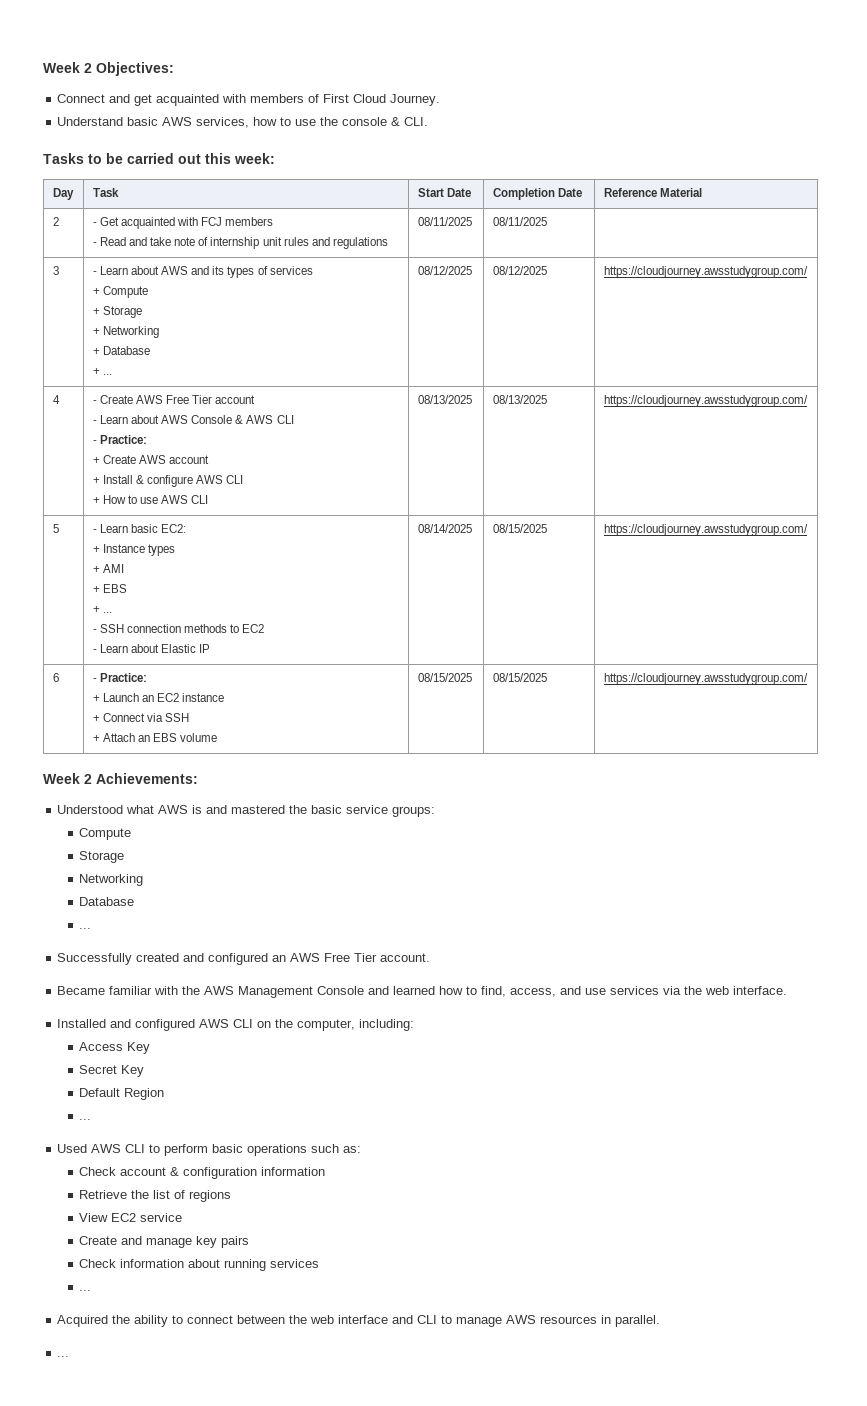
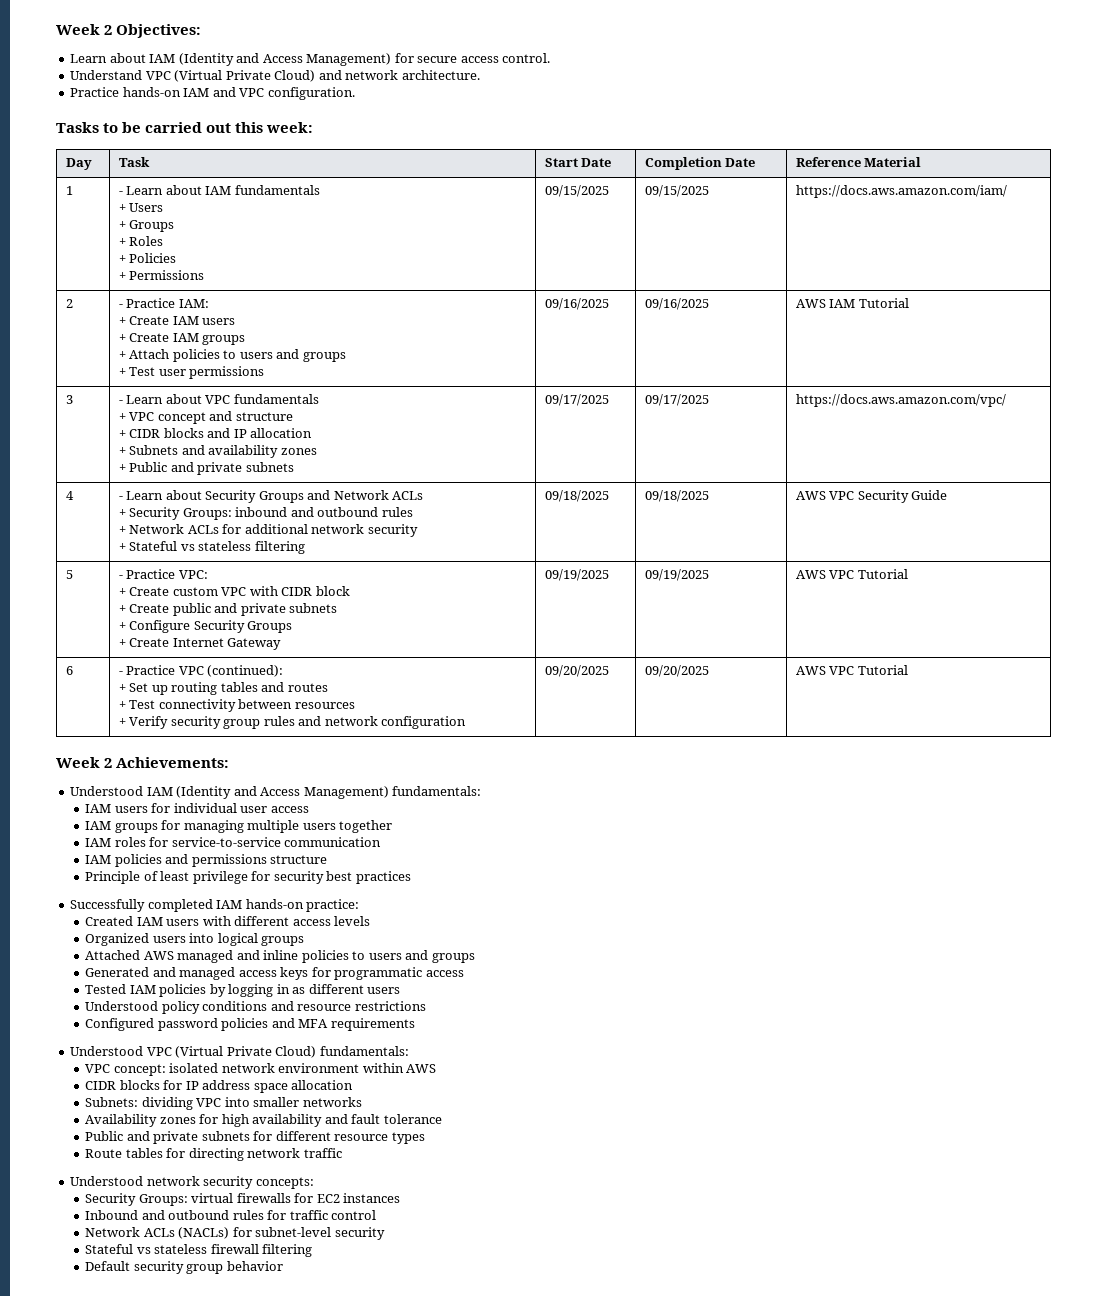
- Connect and get acquainted with members of First Cloud Journey.
- Understand basic AWS services, how to use the console & CLI.
+ Learn about IAM (Identity and Access Management) for secure access control.
+ Understand VPC (Virtual Private Cloud) and network architecture.
+ Practice hands-on IAM and VPC configuration.
- 2 | - Get acquainted with FCJ members
- - Read and take note of internship unit rules and regulations | 08/11/2025 | 08/11/2025 |
- 3 | - Learn about AWS and its types of services
- + Compute
- + Storage
- + Networking
- + Database
- + ... | 08/12/2025 | 08/12/2025 | https://cloudjourney.awsstudygroup.com/
- 4 | - Create AWS Free Tier account
- - Learn about AWS Console & AWS CLI
- - Practice:
- + Create AWS account
- + Install & configure AWS CLI
- + How to use AWS CLI | 08/13/2025 | 08/13/2025 | https://cloudjourney.awsstudygroup.com/
- 5 | - Learn basic EC2:
- + Instance types
- + AMI
- + EBS
- + ...
- - SSH connection methods to EC2
- - Learn about Elastic IP | 08/14/2025 | 08/15/2025 | https://cloudjourney.awsstudygroup.com/
- 6 | - Practice:
- + Launch an EC2 instance
- + Connect via SSH
- + Attach an EBS volume | 08/15/2025 | 08/15/2025 | https://cloudjourney.awsstudygroup.com/
+ 1 | - Learn about IAM fundamentals
+ + Users
+ + Groups
+ + Roles
+ + Policies
+ + Permissions | 09/15/2025 | 09/15/2025 | https://docs.aws.amazon.com/iam/
+ 2 | - Practice IAM:
+ + Create IAM users
+ + Create IAM groups
+ + Attach policies to users and groups
+ + Test user permissions | 09/16/2025 | 09/16/2025 | AWS IAM Tutorial
+ 3 | - Learn about VPC fundamentals
+ + VPC concept and structure
+ + CIDR blocks and IP allocation
+ + Subnets and availability zones
+ + Public and private subnets | 09/17/2025 | 09/17/2025 | https://docs.aws.amazon.com/vpc/
+ 4 | - Learn about Security Groups and Network ACLs
+ + Security Groups: inbound and outbound rules
+ + Network ACLs for additional network security
+ + Stateful vs stateless filtering | 09/18/2025 | 09/18/2025 | AWS VPC Security Guide
+ 5 | - Practice VPC:
+ + Create custom VPC with CIDR block
+ + Create public and private subnets
+ + Configure Security Groups
+ + Create Internet Gateway | 09/19/2025 | 09/19/2025 | AWS VPC Tutorial
+ 6 | - Practice VPC (continued):
+ + Set up routing tables and routes
+ + Test connectivity between resources
+ + Verify security group rules and network configuration | 09/20/2025 | 09/20/2025 | AWS VPC Tutorial
  Week 2 Achievements:
- Understood what AWS is and mastered the basic service groups:
- Compute
- Storage
- Networking
- Database
- ...
- Successfully created and configured an AWS Free Tier account.
- Became familiar with the AWS Management Console and learned how to find, access, and use services via the web interface.
- Installed and configured AWS CLI on the computer, including:
- Access Key
- Secret Key
- Default Region
- ...
- Used AWS CLI to perform basic operations such as:
- Check account & configuration information
- Retrieve the list of regions
- View EC2 service
- Create and manage key pairs
- Check information about running services
- ...
- Acquired the ability to connect between the web interface and CLI to manage AWS resources in parallel.
- ...
+ Understood IAM (Identity and Access Management) fundamentals:
+ IAM users for individual user access
+ IAM groups for managing multiple users together
+ IAM roles for service-to-service communication
+ IAM policies and permissions structure
+ Principle of least privilege for security best practices
+ Successfully completed IAM hands-on practice:
+ Created IAM users with different access levels
+ Organized users into logical groups
+ Attached AWS managed and inline policies to users and groups
+ Generated and managed access keys for programmatic access
+ Tested IAM policies by logging in as different users
+ Understood policy conditions and resource restrictions
+ Configured password policies and MFA requirements
+ Understood VPC (Virtual Private Cloud) fundamentals:
+ VPC concept: isolated network environment within AWS
+ CIDR blocks for IP address space allocation
+ Subnets: dividing VPC into smaller networks
+ Availability zones for high availability and fault tolerance
+ Public and private subnets for different resource types
+ Route tables for directing network traffic
+ Understood network security concepts:
+ Security Groups: virtual firewalls for EC2 instances
+ Inbound and outbound rules for traffic control
+ Network ACLs (NACLs) for subnet-level security
+ Stateful vs stateless firewall filtering
+ Default security group behavior

